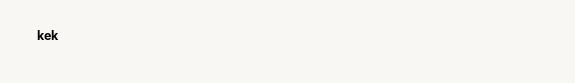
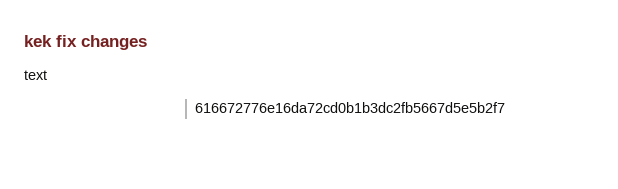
- kek
+ kek fix changes
+ text
+ 616672776e16da72cd0b1b3dc2fb5667d5e5b2f7

